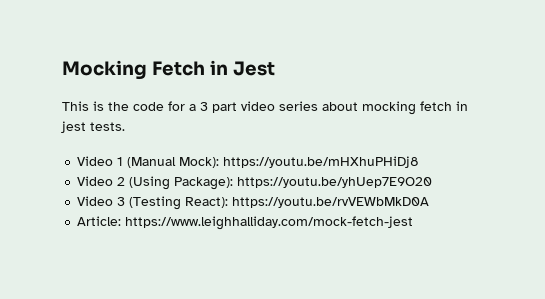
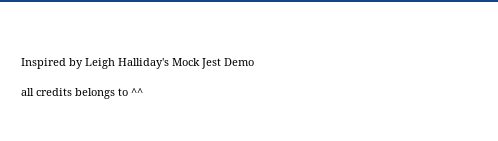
- Mocking Fetch in Jest
- This is the code for a 3 part video series about mocking fetch in jest tests.
- Video 1 (Manual Mock): https://youtu.be/mHXhuPHiDj8
- Video 2 (Using Package): https://youtu.be/yhUep7E9O20
- Video 3 (Testing React): https://youtu.be/rvVEWbMkD0A
- Article: https://www.leighhalliday.com/mock-fetch-jest
+ Inspired by Leigh Halliday's Mock Jest Demo
+ all credits belongs to ^^

